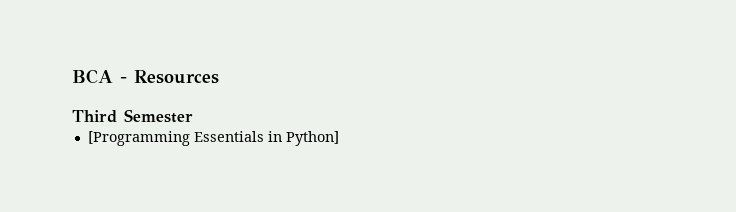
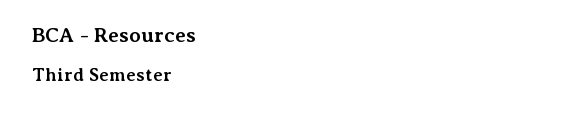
- [Programming Essentials in Python]

